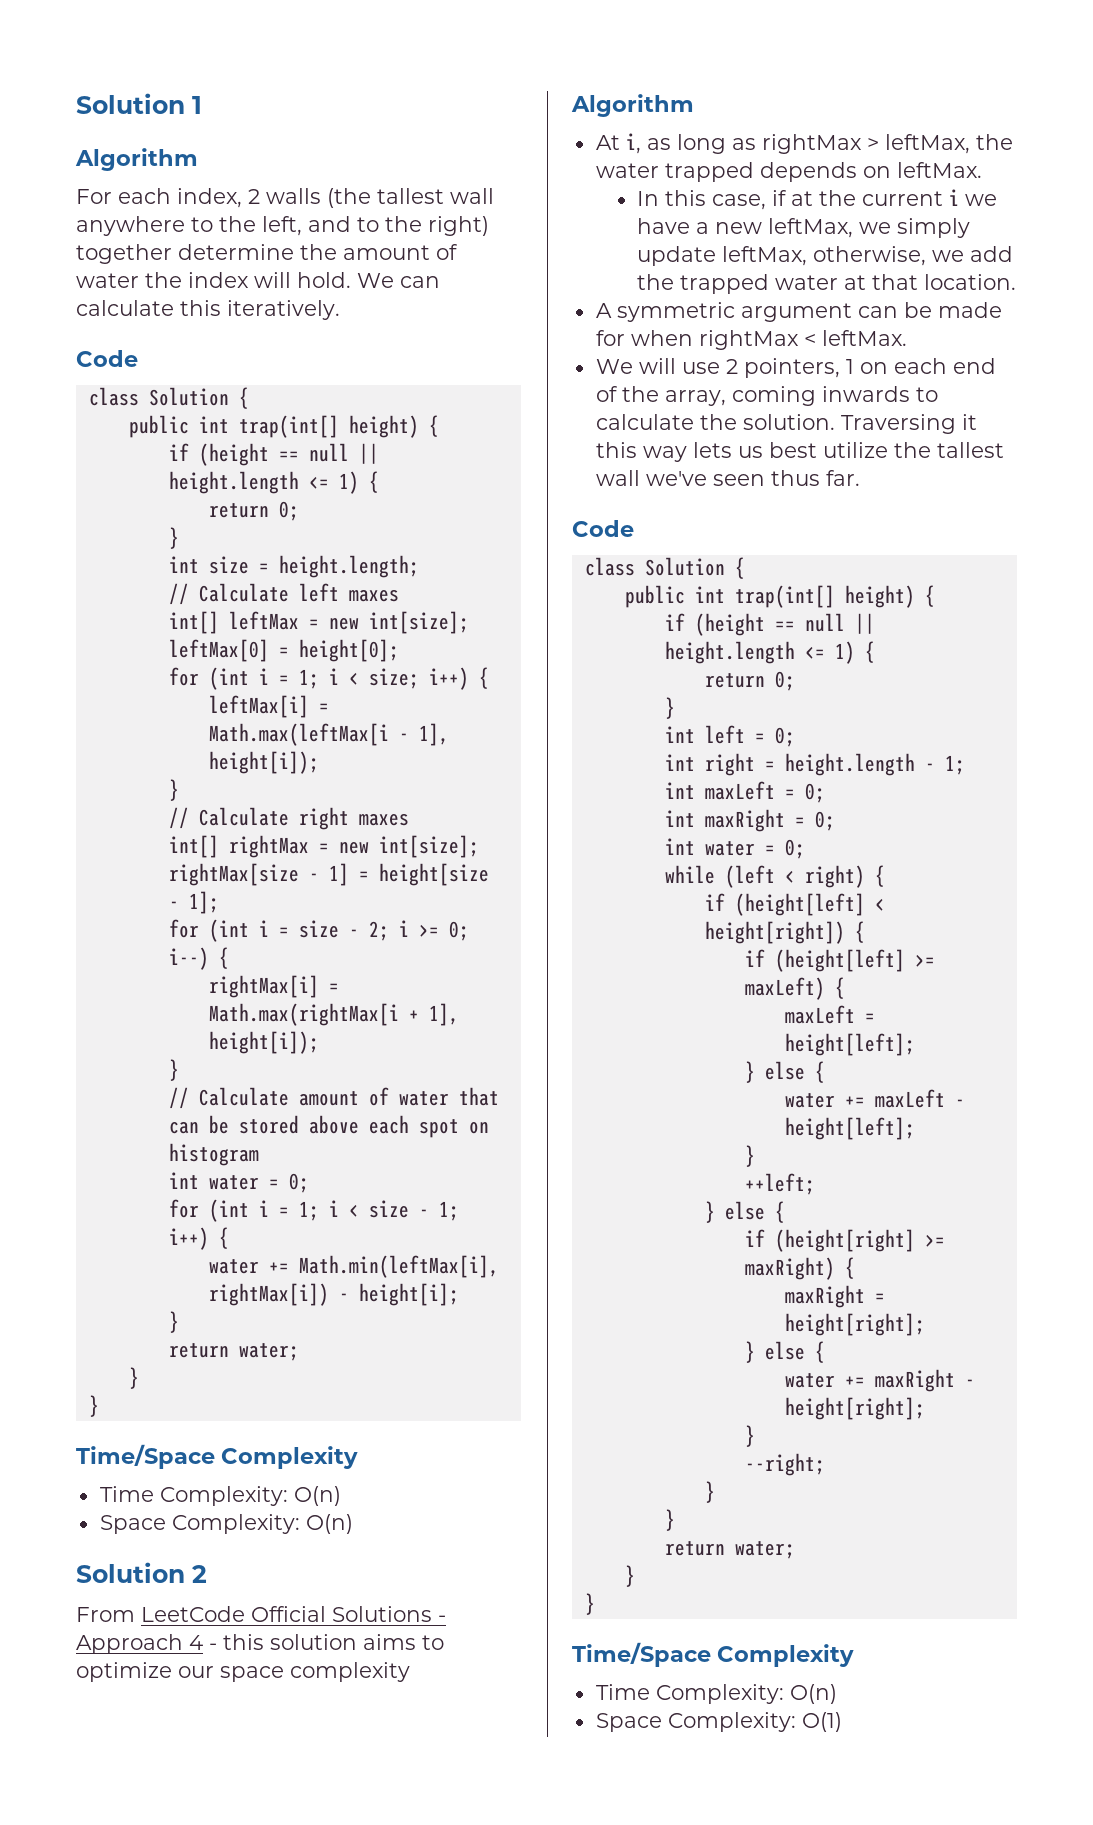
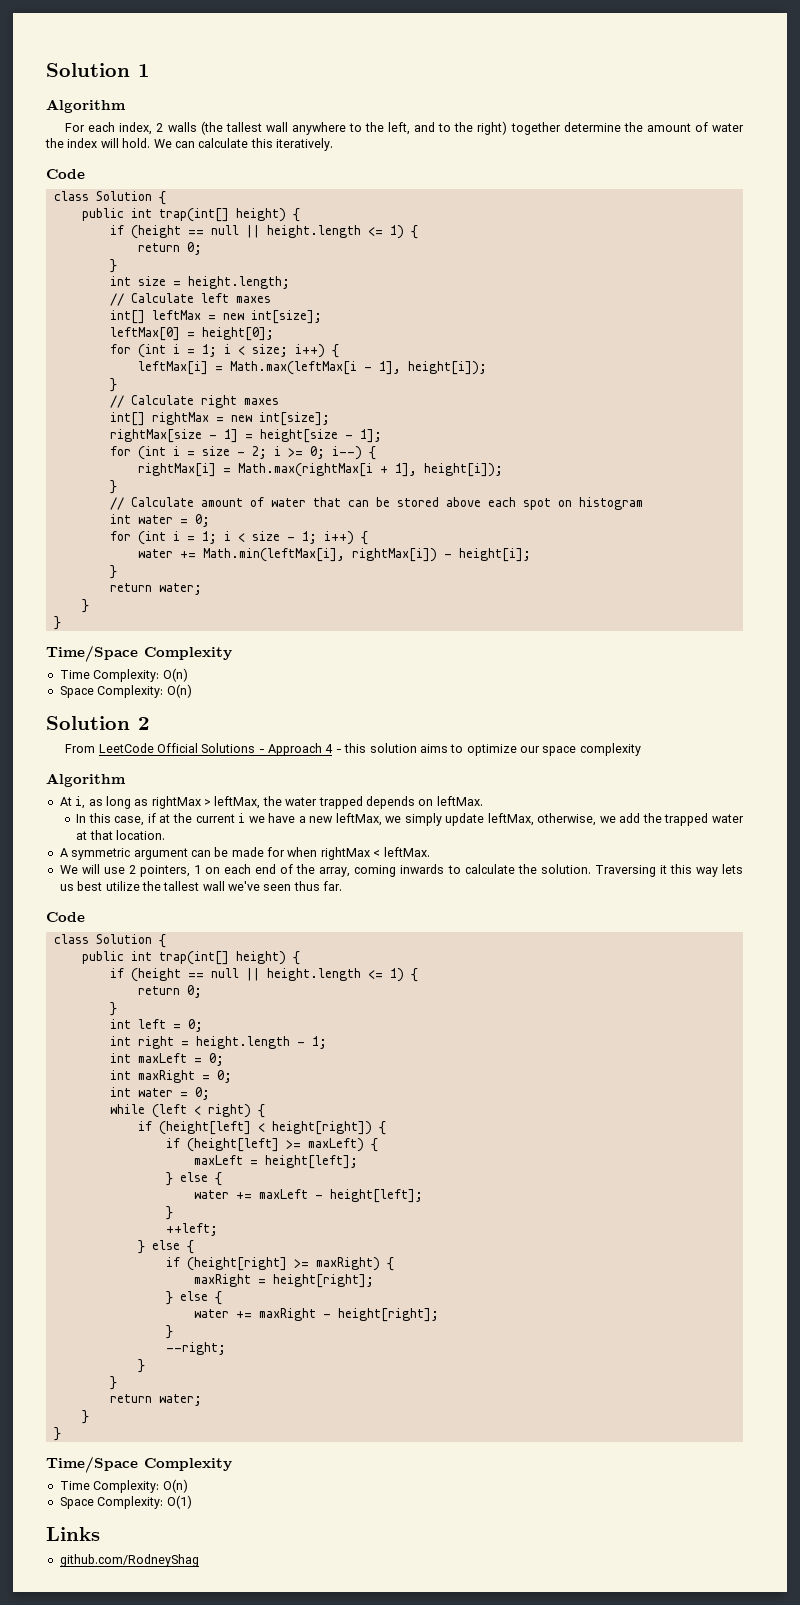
+ Links
+ github.com/RodneyShag

